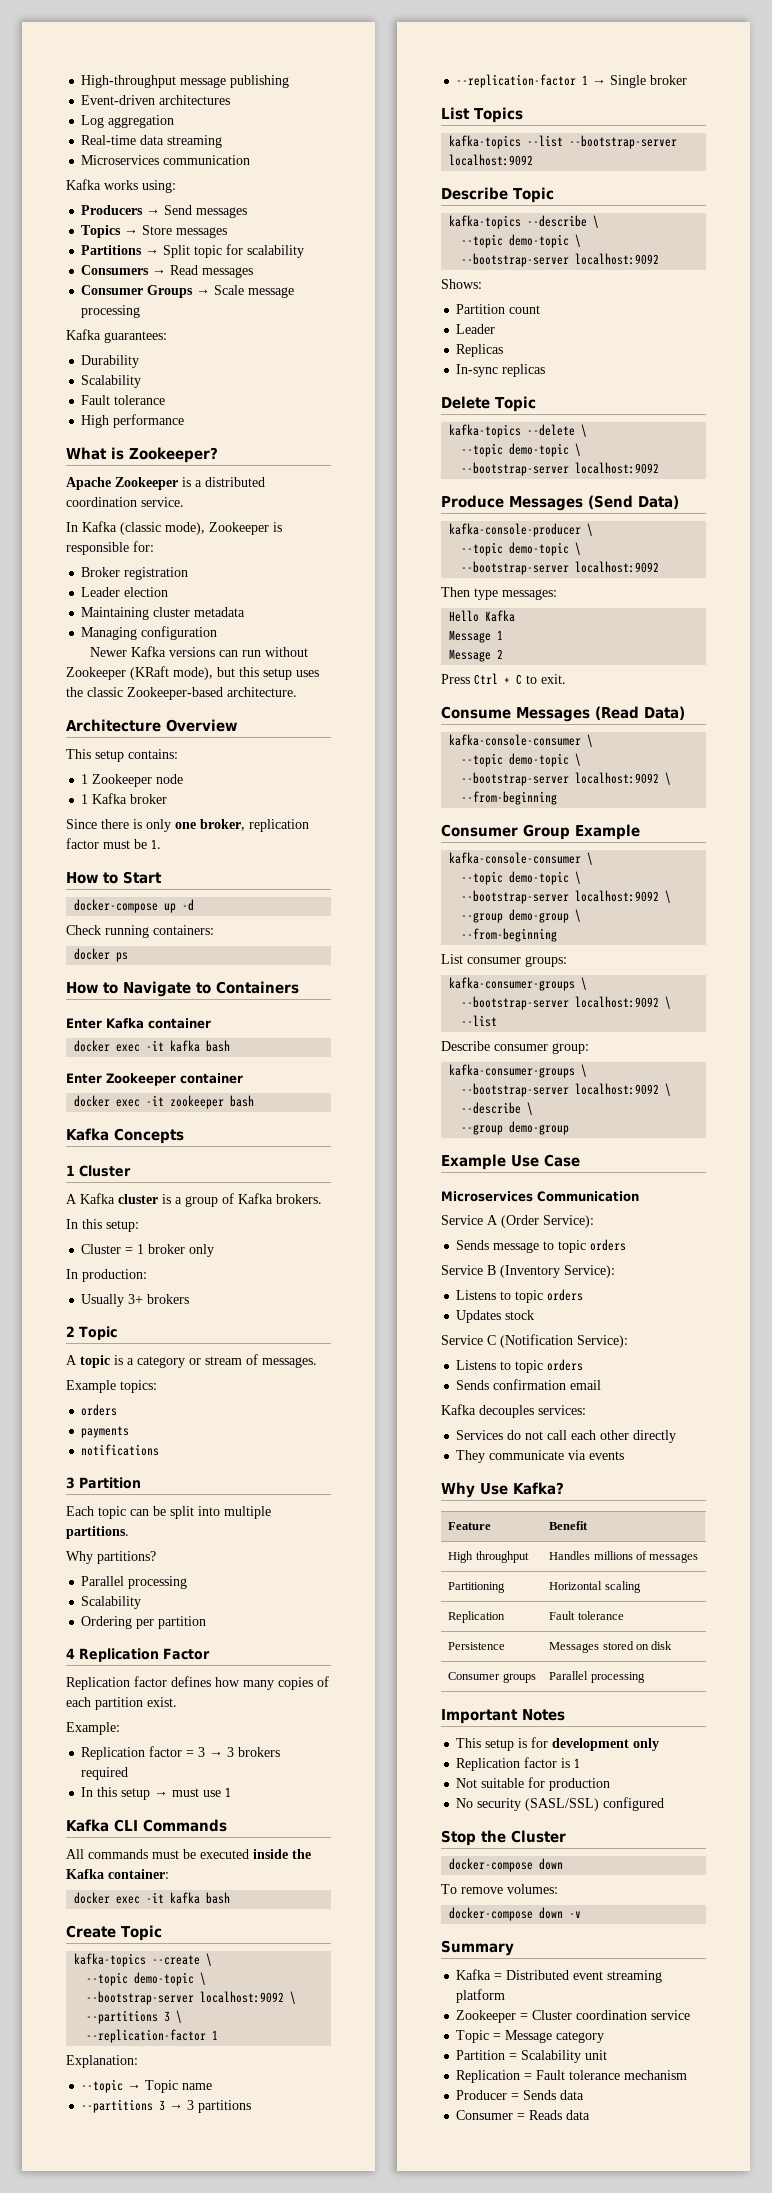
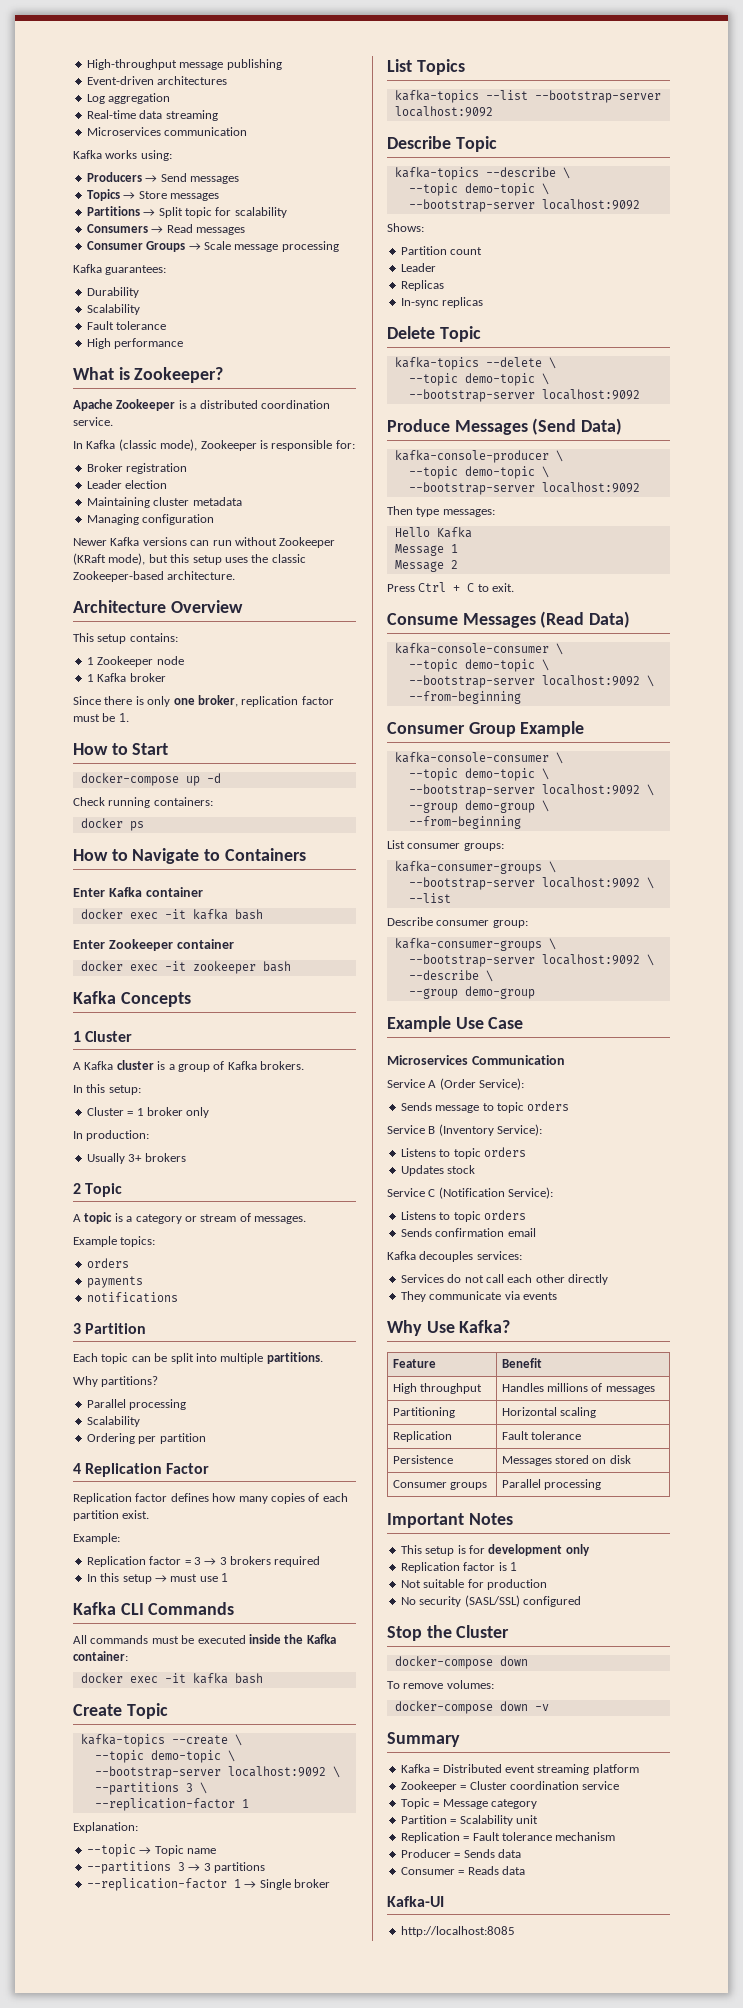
+ Kafka-UI
+ http://localhost:8085

